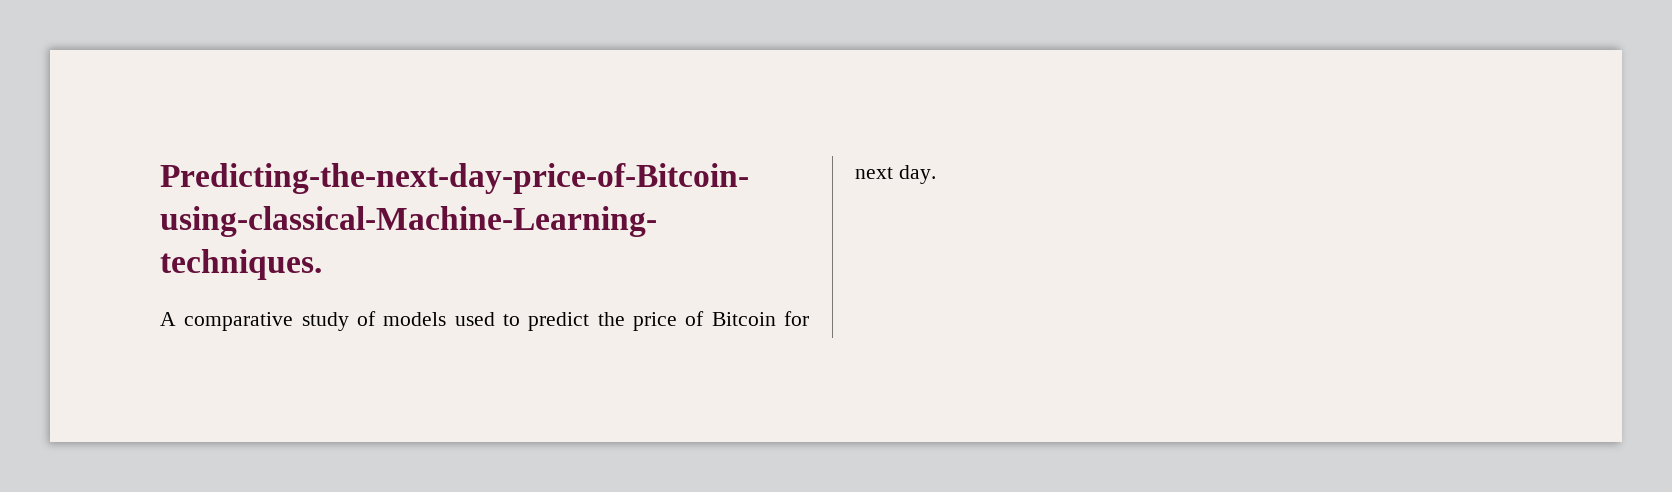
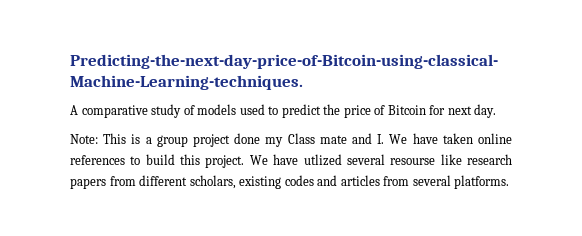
+ Note: This is a group project done my Class mate and I. We have taken online references to build this project. We have utlized several resourse like research papers from different scholars, existing codes and articles from several platforms.

